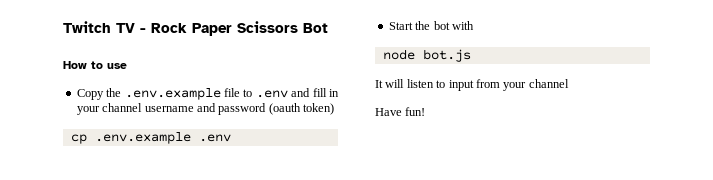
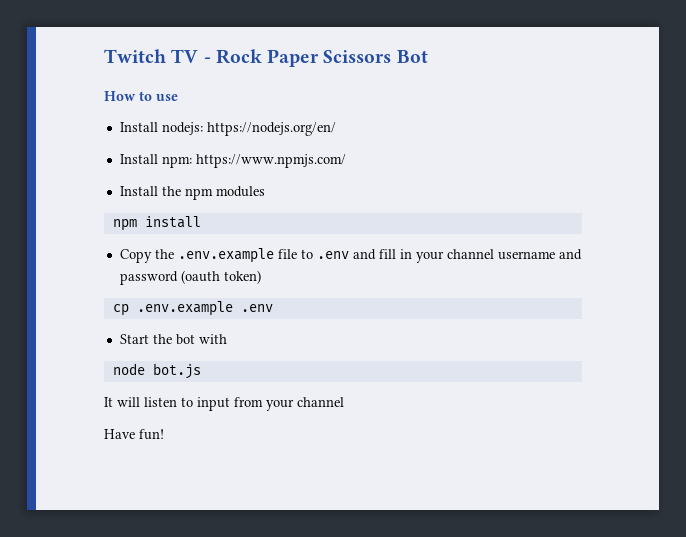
+ Install nodejs: https://nodejs.org/en/
+ Install npm: https://www.npmjs.com/
+ Install the npm modules
+ npm install

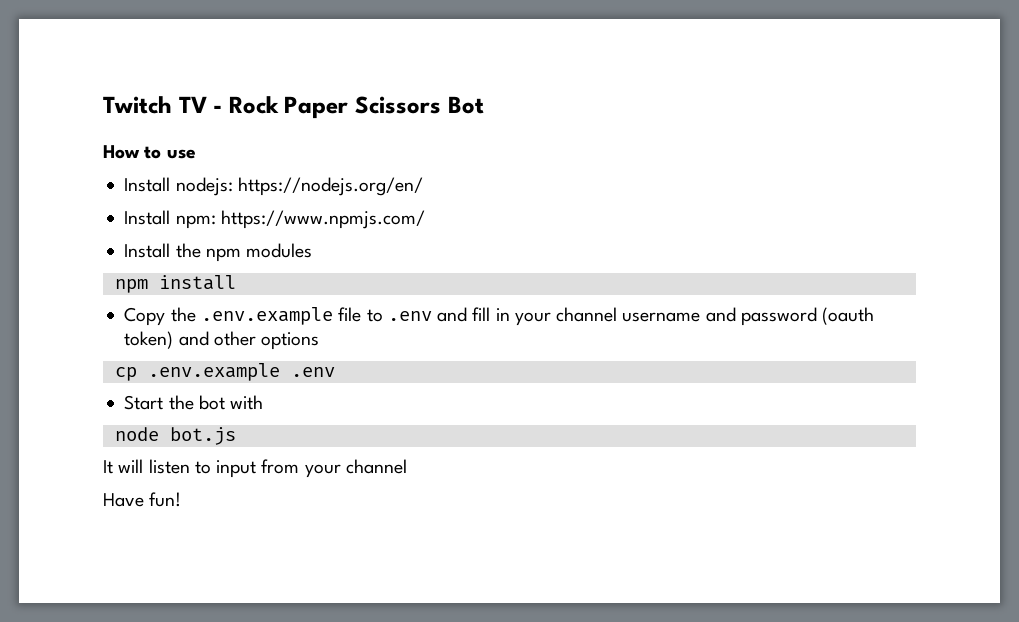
- Copy the .env.example file to .env and fill in your channel username and password (oauth token)
+ Copy the .env.example file to .env and fill in your channel username and password (oauth token) and other options

